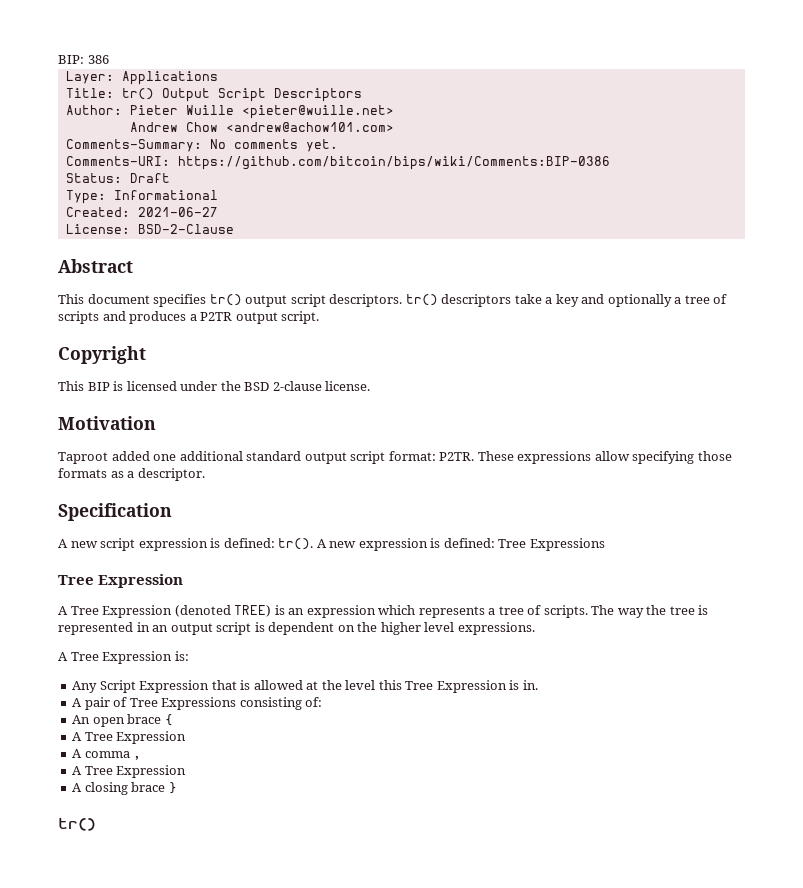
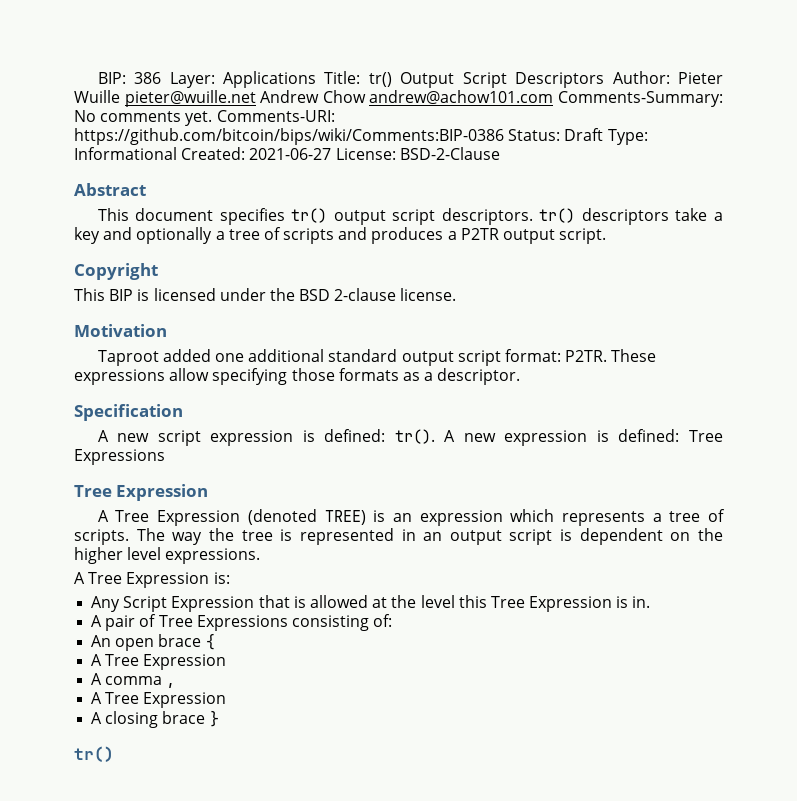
- BIP: 386
- Layer: Applications
- Title: tr() Output Script Descriptors
- Author: Pieter Wuille <pieter@wuille.net>
- Andrew Chow <andrew@achow101.com>
- Comments-Summary: No comments yet.
- Comments-URI: https://github.com/bitcoin/bips/wiki/Comments:BIP-0386
- Status: Draft
- Type: Informational
- Created: 2021-06-27
- License: BSD-2-Clause
+ BIP: 386 Layer: Applications Title: tr() Output Script Descriptors Author: Pieter Wuille pieter@wuille.net Andrew Chow andrew@achow101.com Comments-Summary: No comments yet. Comments-URI: https://github.com/bitcoin/bips/wiki/Comments:BIP-0386 Status: Draft Type: Informational Created: 2021-06-27 License: BSD-2-Clause

